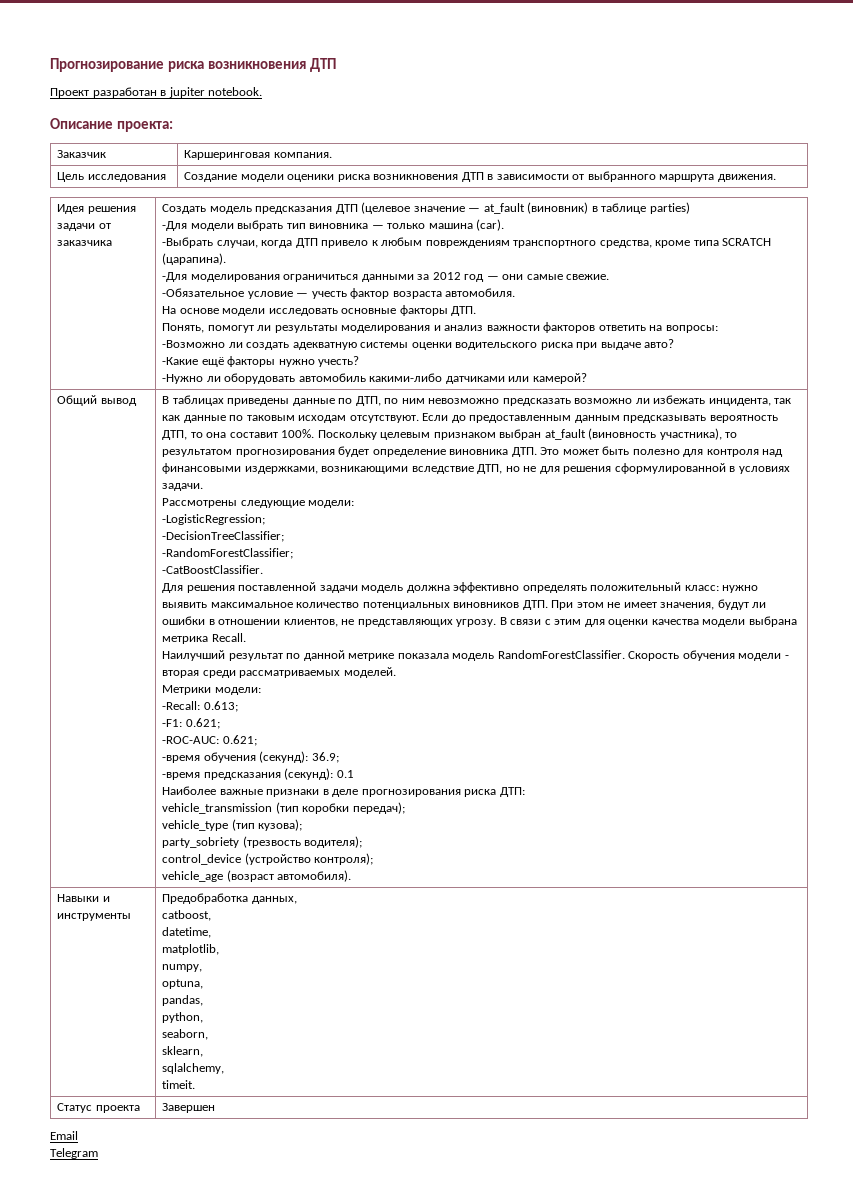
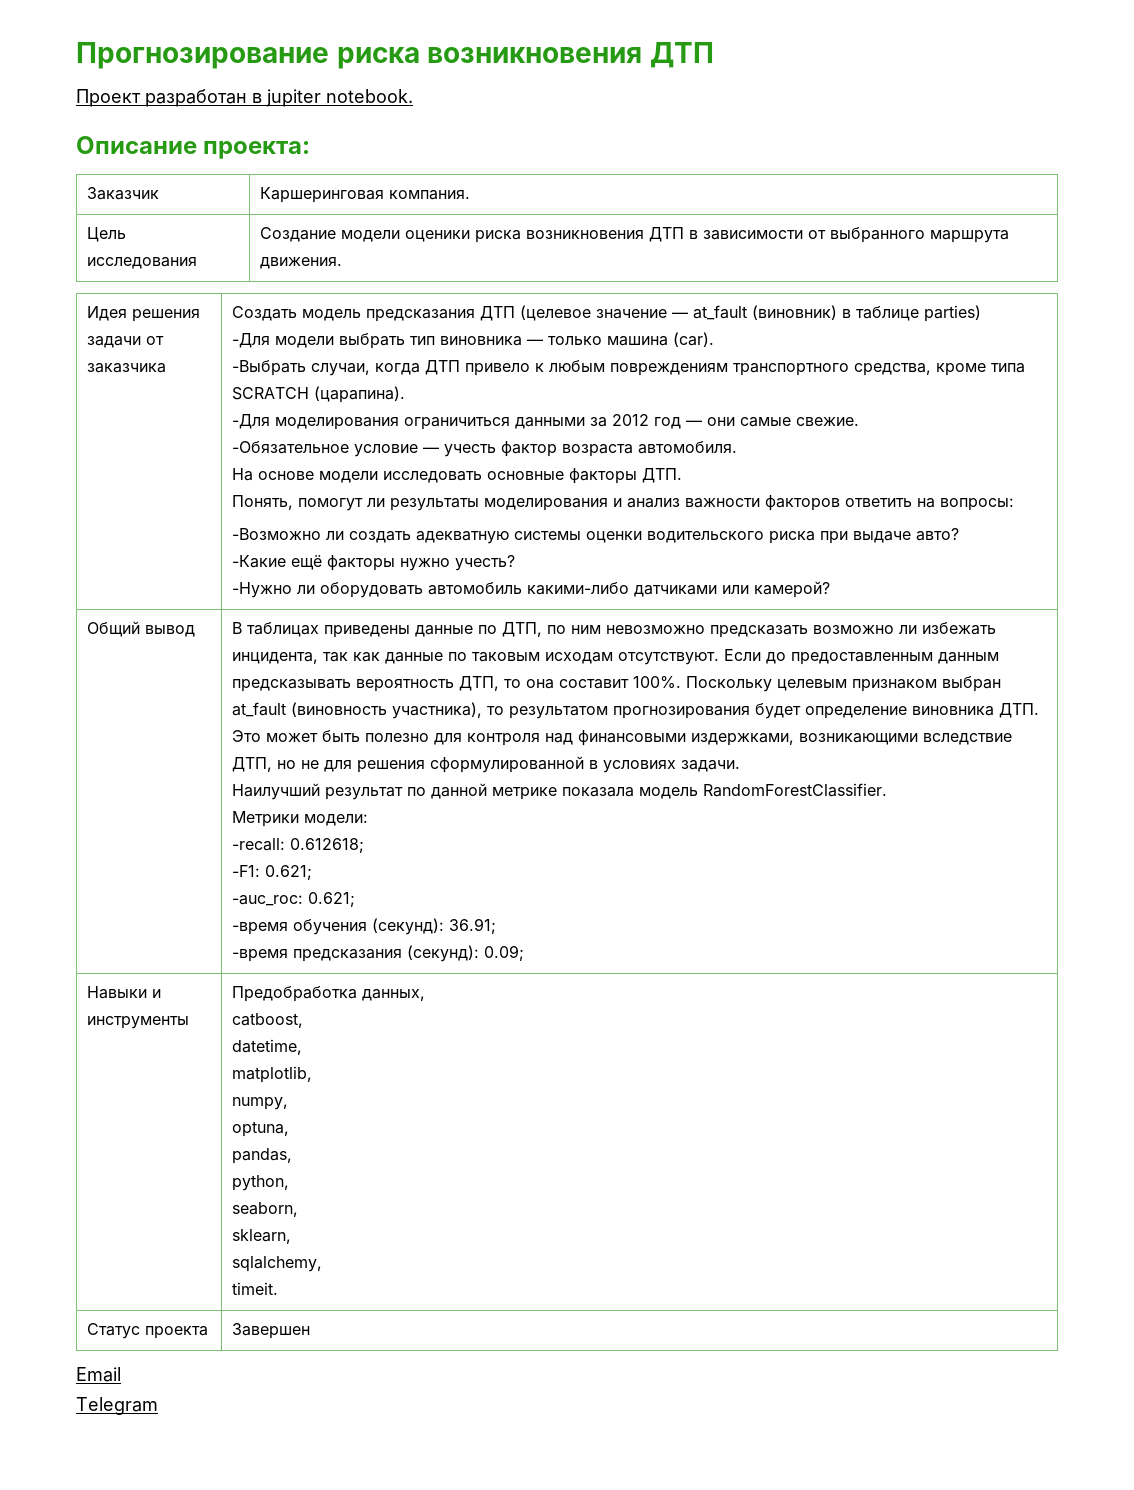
- Рассмотрены следующие модели:
- -LogisticRegression;
- -DecisionTreeClassifier;
- -RandomForestClassifier;
- -CatBoostClassifier.
- Для решения поставленной задачи модель должна эффективно определять положительный класс: нужно выявить максимальное количество потенциальных виновников ДТП. При этом не имеет значения, будут ли ошибки в отношении клиентов, не представляющих угрозу. В связи с этим для оценки качества модели выбрана метрика Recall.
- Скорость обучения модели - вторая среди рассматриваемых моделей.
- -Recall: 0.613;
+ -recall: 0.612618;
- -ROC-AUC: 0.621;
+ -auc_roc: 0.621;
- -время обучения (секунд): 36.9;
+ -время обучения (секунд): 36.91;
- -время предсказания (секунд): 0.1
- Наиболее важные признаки в деле прогнозирования риска ДТП:
- vehicle_transmission (тип коробки передач);
- vehicle_type (тип кузова);
- party_sobriety (трезвость водителя);
- control_device (устройство контроля);
- vehicle_age (возраст автомобиля).
+ -время предсказания (секунд): 0.09;

